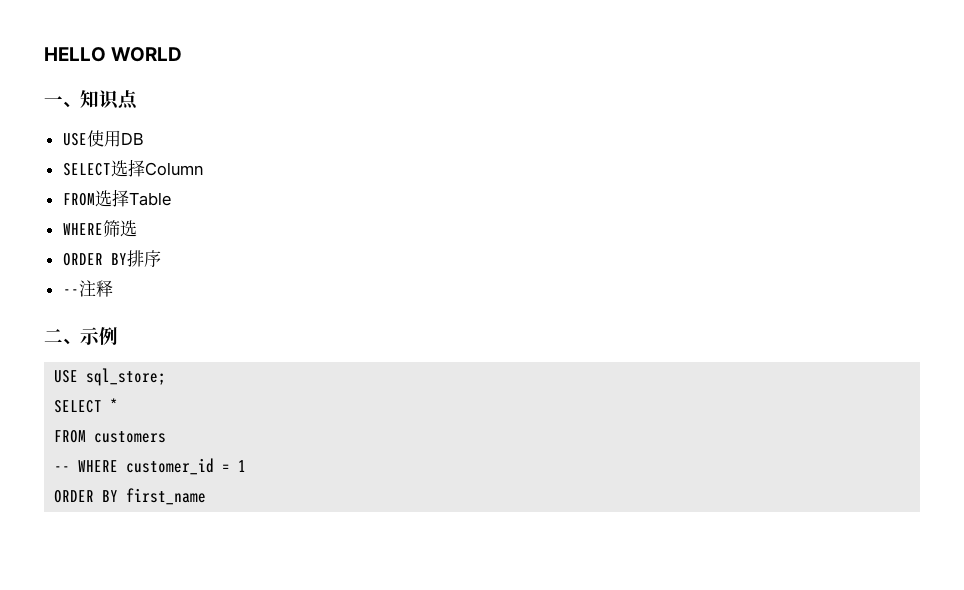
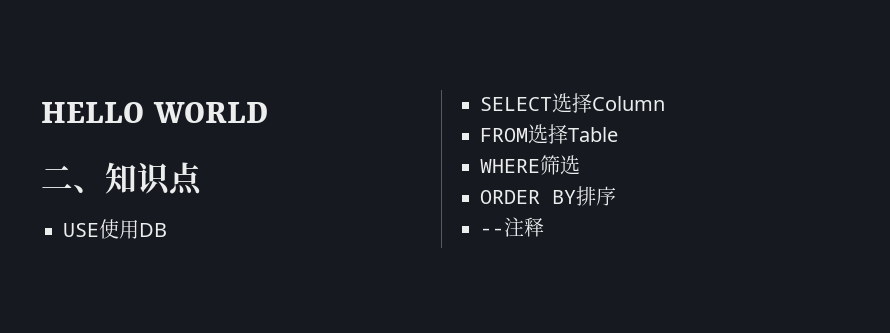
- 一、知识点
+ 二、知识点
- 二、示例
- USE sql_store;
- SELECT *
- FROM customers
- -- WHERE customer_id = 1
- ORDER BY first_name

